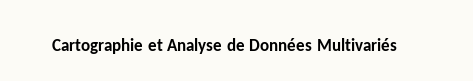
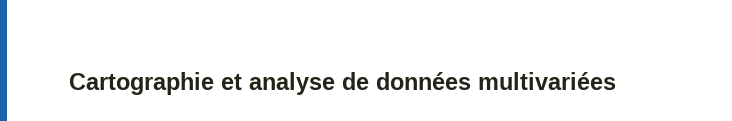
- Cartographie et Analyse de Données Multivariés
+ Cartographie et analyse de données multivariées

